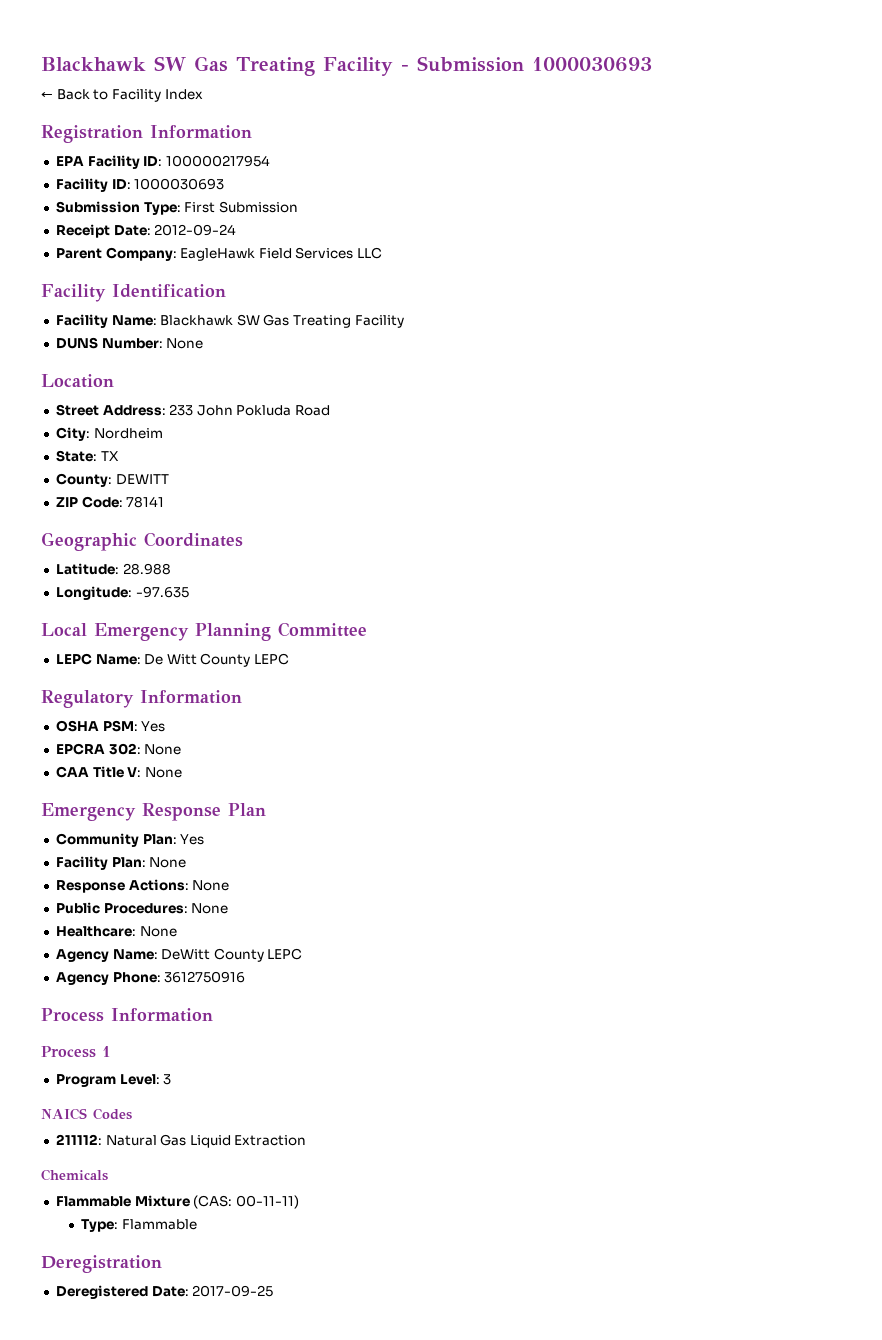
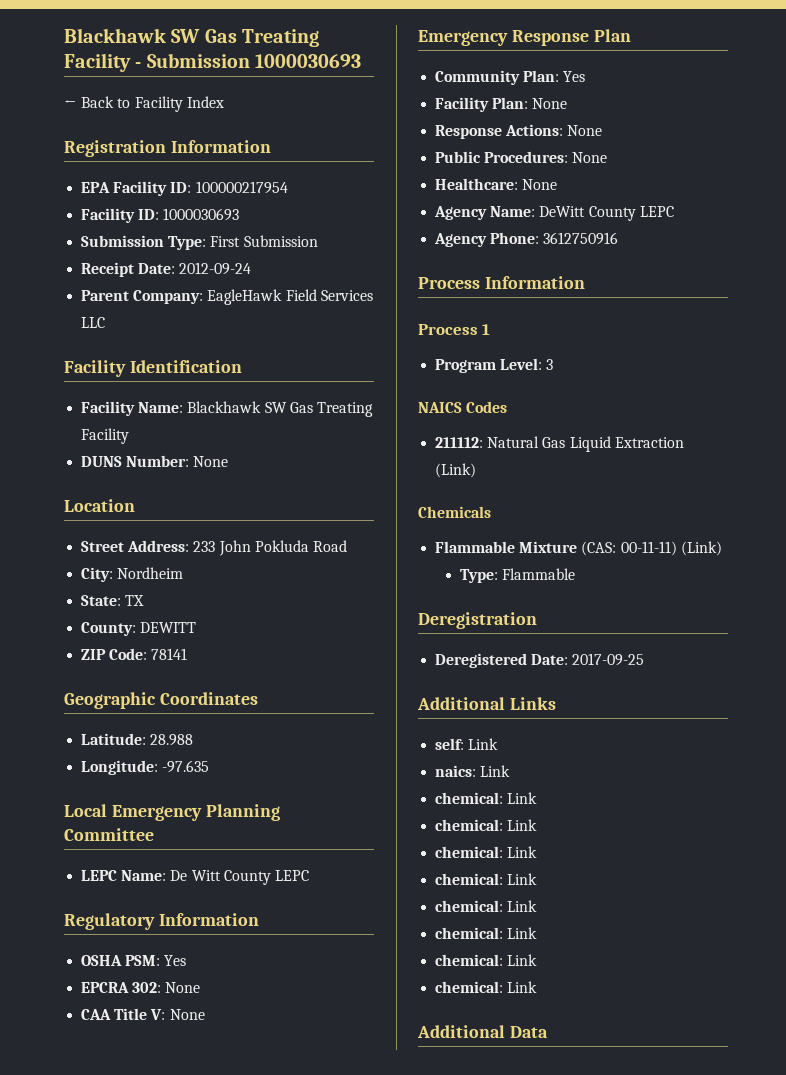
- 211112: Natural Gas Liquid Extraction
+ 211112: Natural Gas Liquid Extraction (Link)
- Flammable Mixture (CAS: 00-11-11)
+ Flammable Mixture (CAS: 00-11-11) (Link)
+ Additional Links
+ self: Link
+ naics: Link
+ chemical: Link
+ chemical: Link
+ chemical: Link
+ chemical: Link
+ chemical: Link
+ chemical: Link
+ chemical: Link
+ chemical: Link
+ Additional Data

